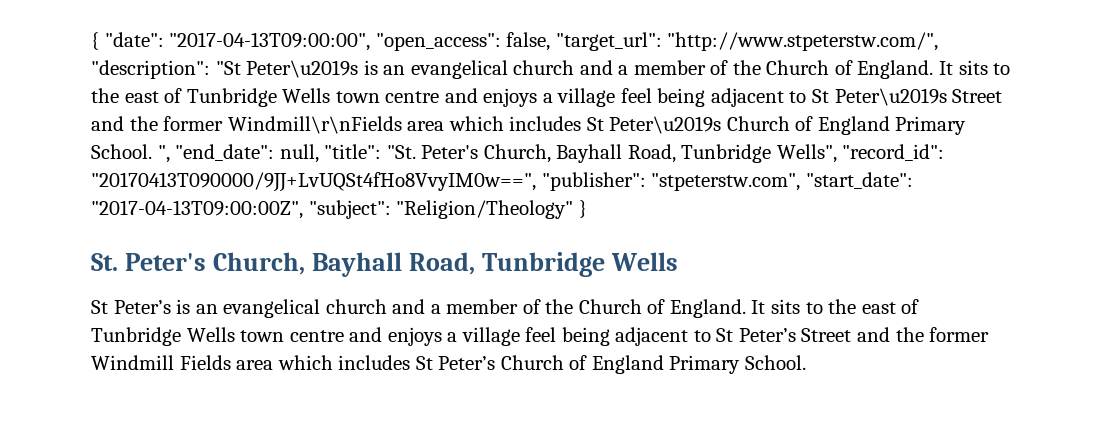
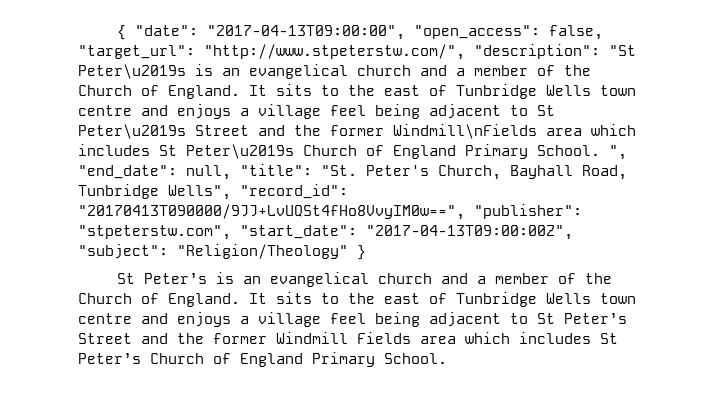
- It sits to the east of Tunbridge Wells town centre and enjoys a village feel being adjacent to St Peter\u2019s Street and the former Windmill\r\nFields area which includes St Peter\u2019s Church of England Primary School.
+ It sits to the east of Tunbridge Wells town centre and enjoys a village feel being adjacent to St Peter\u2019s Street and the former Windmill\nFields area which includes St Peter\u2019s Church of England Primary School.
- St. Peter's Church, Bayhall Road, Tunbridge Wells

